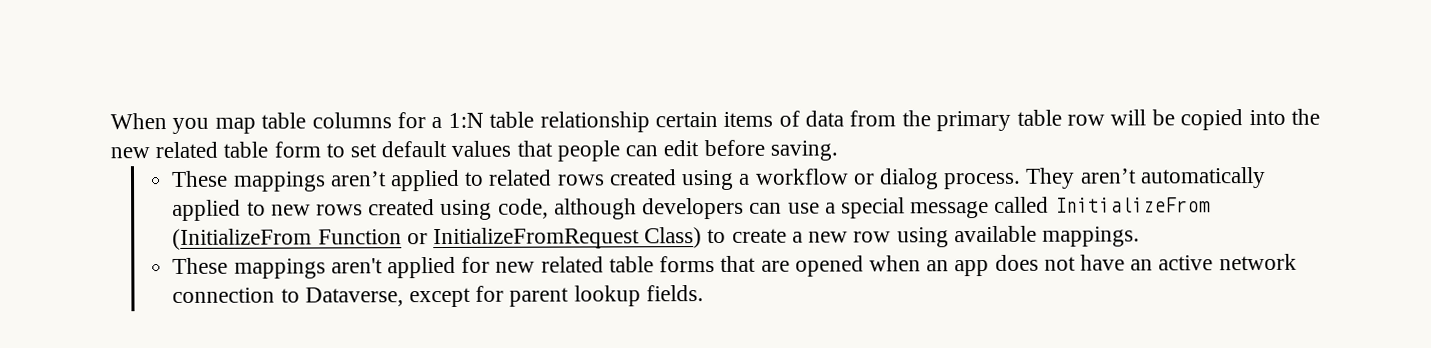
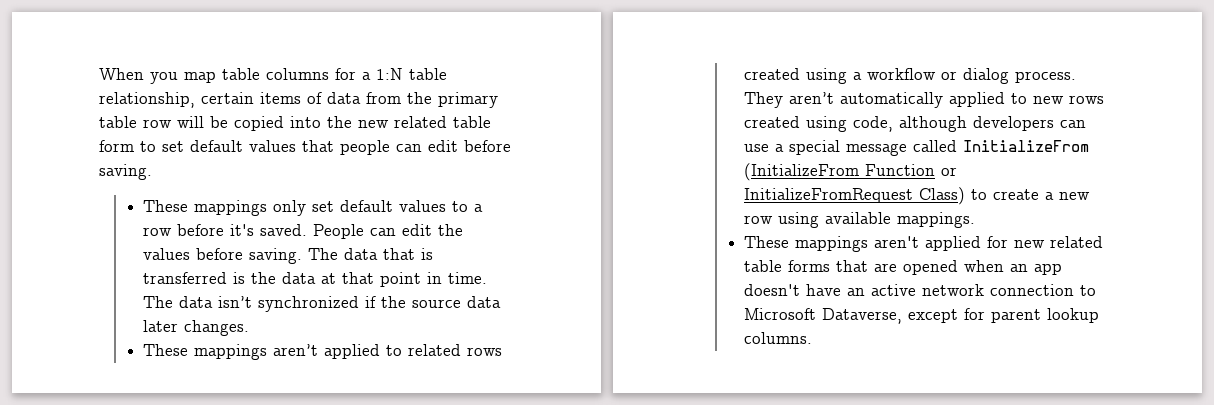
- When you map table columns for a 1:N table relationship certain items of data from the primary table row will be copied into the new related table form to set default values that people can edit before saving.
+ When you map table columns for a 1:N table relationship, certain items of data from the primary table row will be copied into the new related table form to set default values that people can edit before saving.
+ These mappings only set default values to a row before it's saved. People can edit the values before saving. The data that is transferred is the data at that point in time. The data isn’t synchronized if the source data later changes.
- These mappings aren't applied for new related table forms that are opened when an app does not have an active network connection to Dataverse, except for parent lookup fields.
+ These mappings aren't applied for new related table forms that are opened when an app doesn't have an active network connection to Microsoft Dataverse, except for parent lookup columns.

